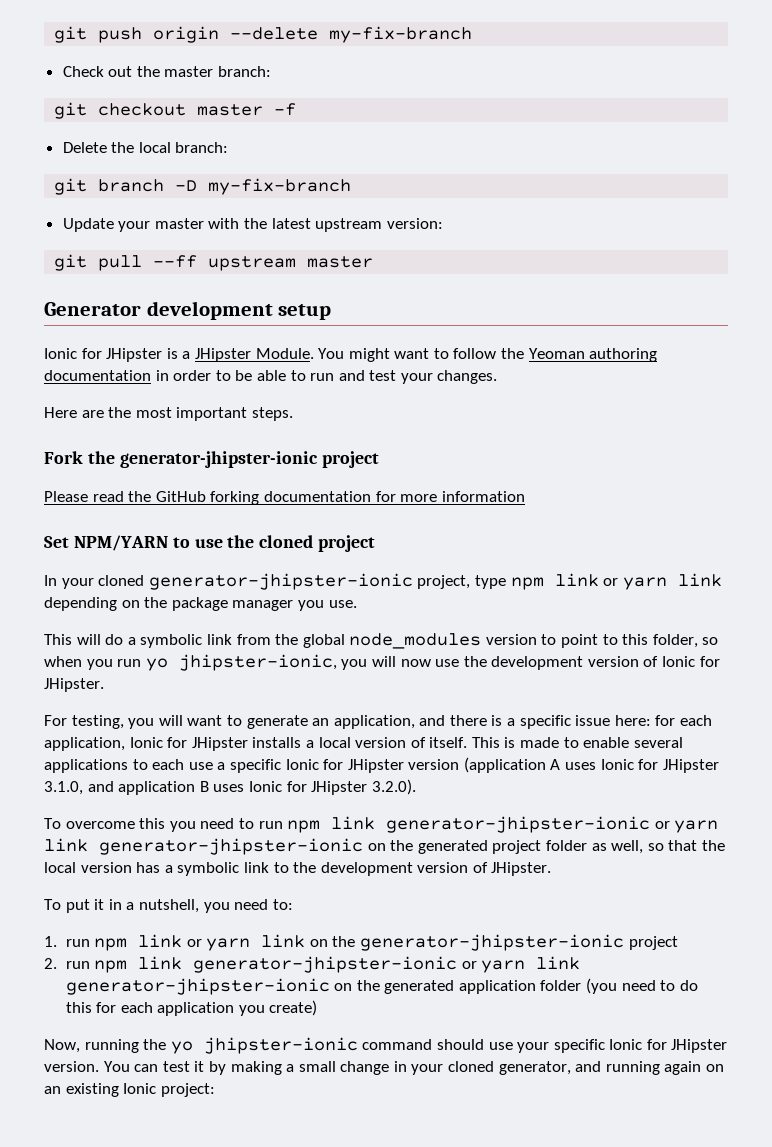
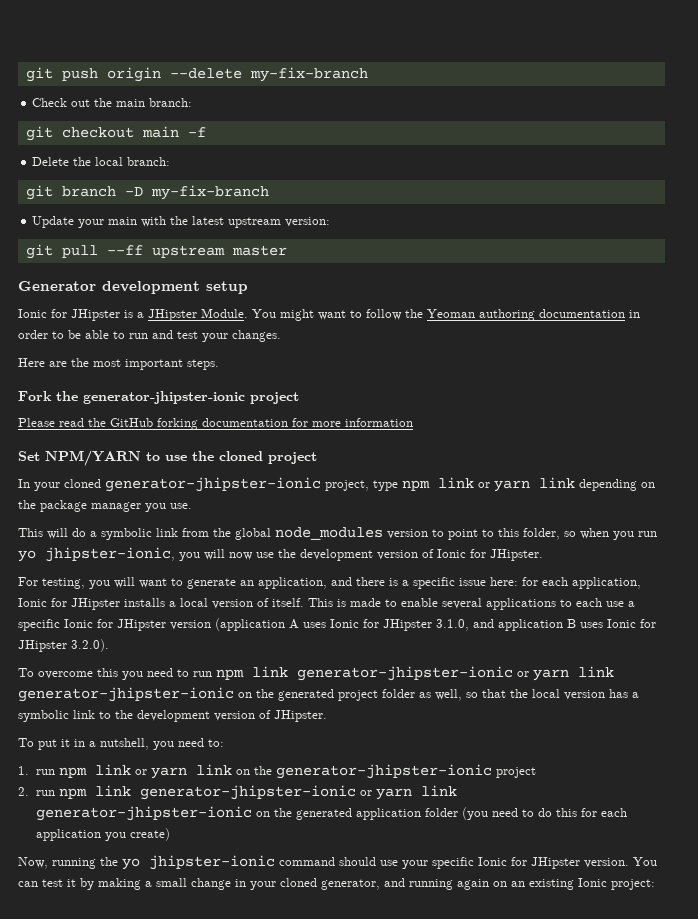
- Check out the master branch:
+ Check out the main branch:
- git checkout master -f
+ git checkout main -f
- Update your master with the latest upstream version:
+ Update your main with the latest upstream version:

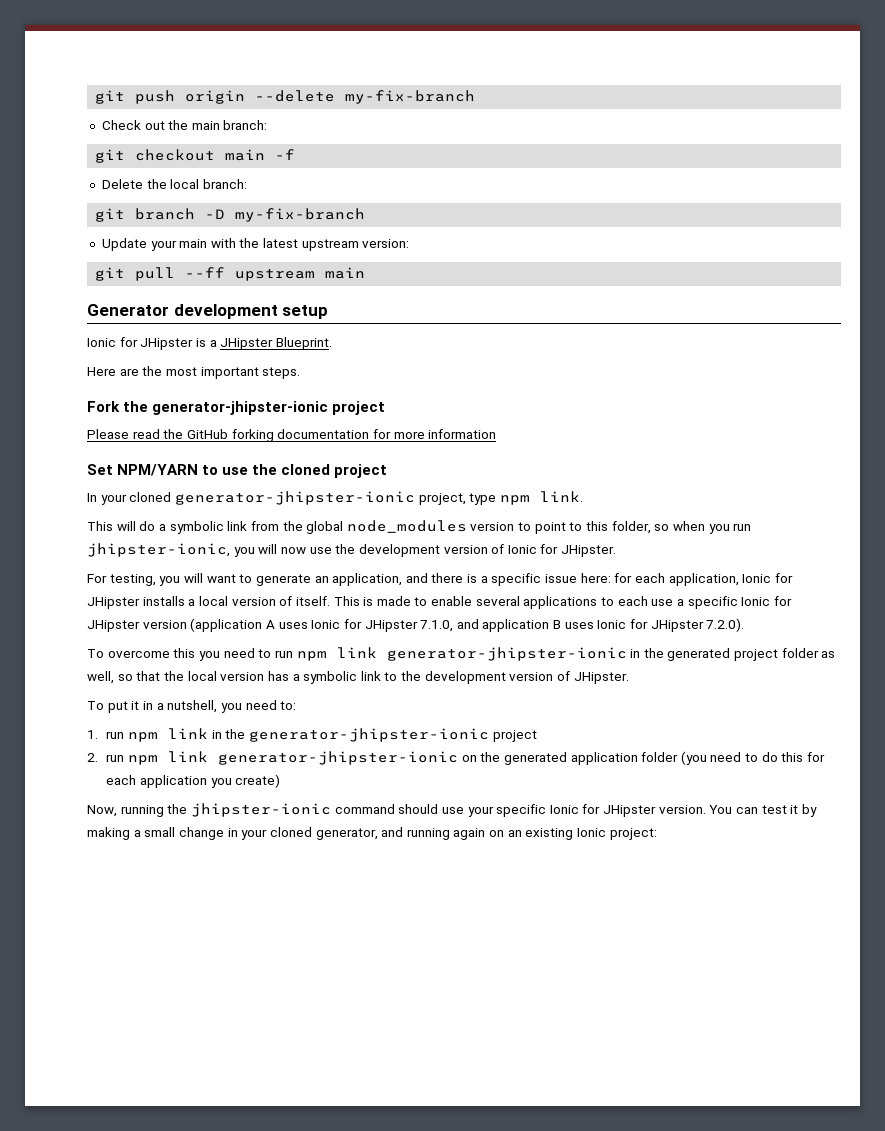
- git pull --ff upstream master
+ git pull --ff upstream main
- Ionic for JHipster is a JHipster Module. You might want to follow the Yeoman authoring documentation in order to be able to run and test your changes.
+ Ionic for JHipster is a JHipster Blueprint.
- In your cloned generator-jhipster-ionic project, type npm link or yarn link depending on the package manager you use.
+ In your cloned generator-jhipster-ionic project, type npm link.
- This will do a symbolic link from the global node_modules version to point to this folder, so when you run yo jhipster-ionic, you will now use the development version of Ionic for JHipster.
+ This will do a symbolic link from the global node_modules version to point to this folder, so when you run jhipster-ionic, you will now use the development version of Ionic for JHipster.
- This is made to enable several applications to each use a specific Ionic for JHipster version (application A uses Ionic for JHipster 3.1.0, and application B uses Ionic for JHipster 3.2.0).
+ This is made to enable several applications to each use a specific Ionic for JHipster version (application A uses Ionic for JHipster 7.1.0, and application B uses Ionic for JHipster 7.2.0).
- To overcome this you need to run npm link generator-jhipster-ionic or yarn link generator-jhipster-ionic on the generated project folder as well, so that the local version has a symbolic link to the development version of JHipster.
+ To overcome this you need to run npm link generator-jhipster-ionic in the generated project folder as well, so that the local version has a symbolic link to the development version of JHipster.
- 1. run npm link or yarn link on the generator-jhipster-ionic project
+ 1. run npm link in the generator-jhipster-ionic project
- 2. run npm link generator-jhipster-ionic or yarn link generator-jhipster-ionic on the generated application folder (you need to do this for each application you create)
+ 2. run npm link generator-jhipster-ionic on the generated application folder (you need to do this for each application you create)
- Now, running the yo jhipster-ionic command should use your specific Ionic for JHipster version.
+ Now, running the jhipster-ionic command should use your specific Ionic for JHipster version.

